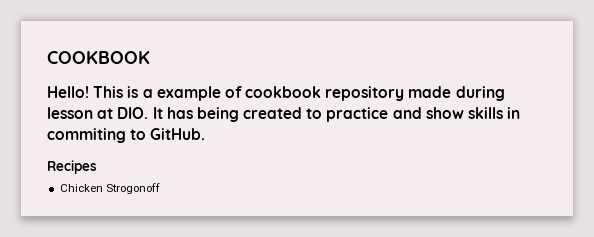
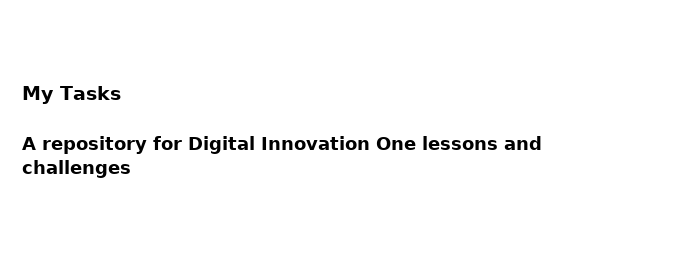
- COOKBOOK
- Hello! This is a example of cookbook repository made during lesson at DIO. It has being created to practice and show skills in commiting to GitHub.
- Recipes
- Chicken Strogonoff
+ My Tasks
+ A repository for Digital Innovation One lessons and challenges

